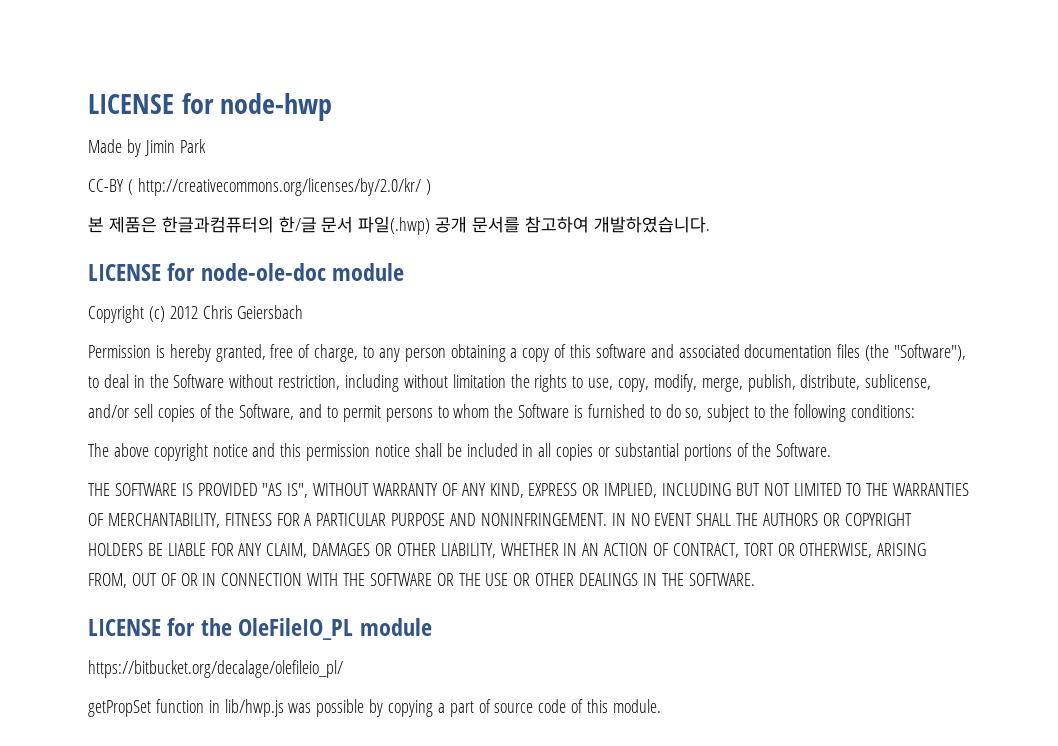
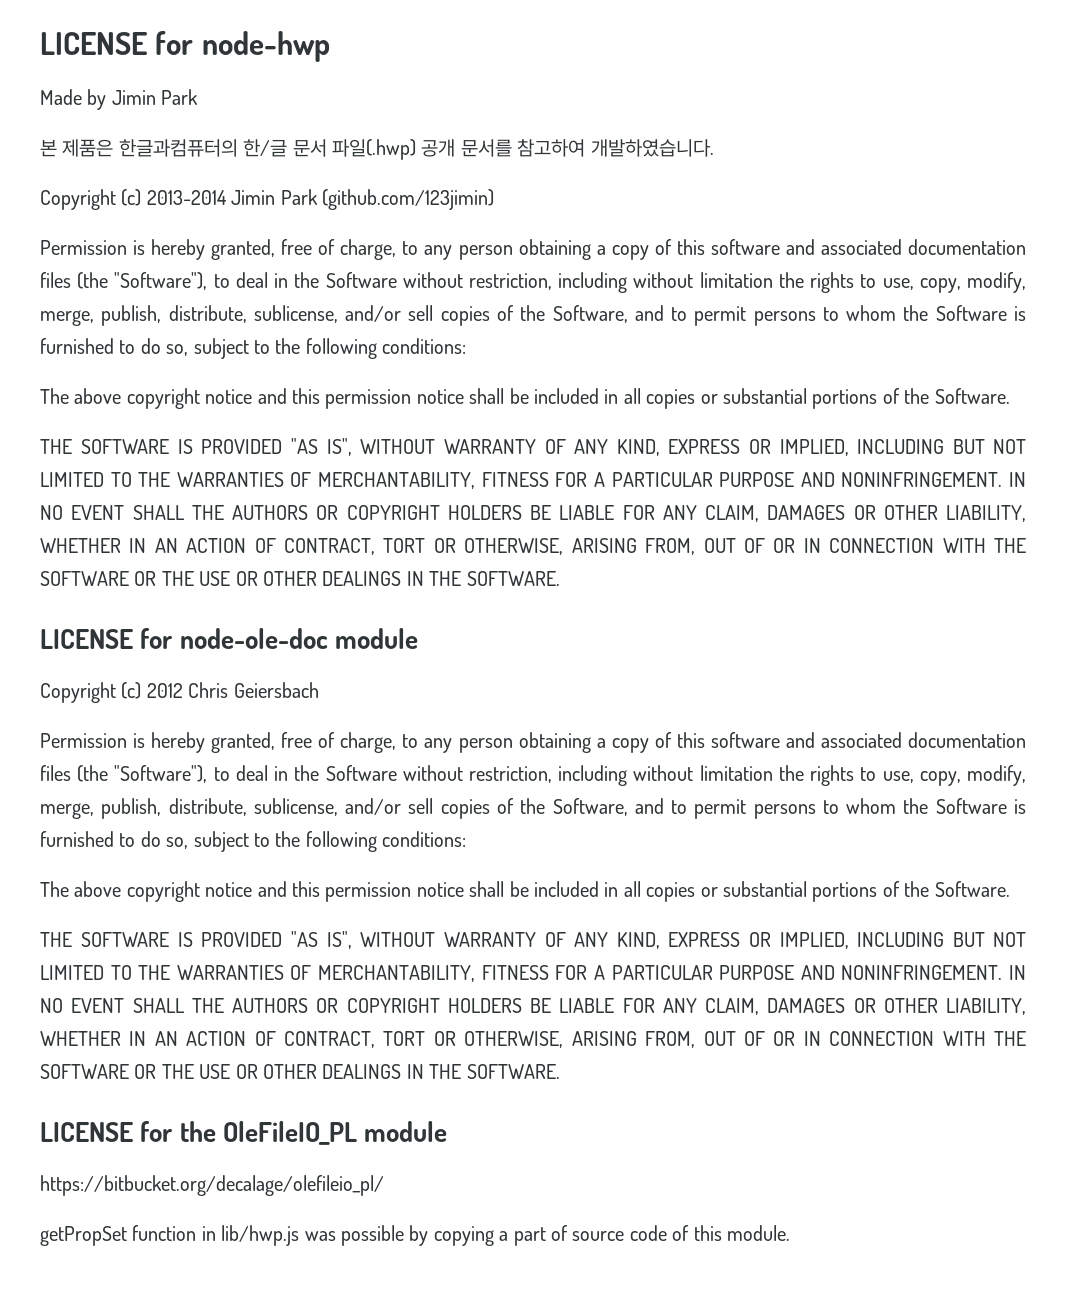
- CC-BY ( http://creativecommons.org/licenses/by/2.0/kr/ )
+ Copyright (c) 2013-2014 Jimin Park (github.com/123jimin)
+ Permission is hereby granted, free of charge, to any person obtaining a copy of this software and associated documentation files (the "Software"), to deal in the Software without restriction, including without limitation the rights to use, copy, modify, merge, publish, distribute, sublicense, and/or sell copies of the Software, and to permit persons to whom the Software is furnished to do so, subject to the following conditions:
+ The above copyright notice and this permission notice shall be included in all copies or substantial portions of the Software.
+ THE SOFTWARE IS PROVIDED "AS IS", WITHOUT WARRANTY OF ANY KIND, EXPRESS OR IMPLIED, INCLUDING BUT NOT LIMITED TO THE WARRANTIES OF MERCHANTABILITY, FITNESS FOR A PARTICULAR PURPOSE AND NONINFRINGEMENT. IN NO EVENT SHALL THE AUTHORS OR COPYRIGHT HOLDERS BE LIABLE FOR ANY CLAIM, DAMAGES OR OTHER LIABILITY, WHETHER IN AN ACTION OF CONTRACT, TORT OR OTHERWISE, ARISING FROM, OUT OF OR IN CONNECTION WITH THE SOFTWARE OR THE USE OR OTHER DEALINGS IN THE SOFTWARE.

